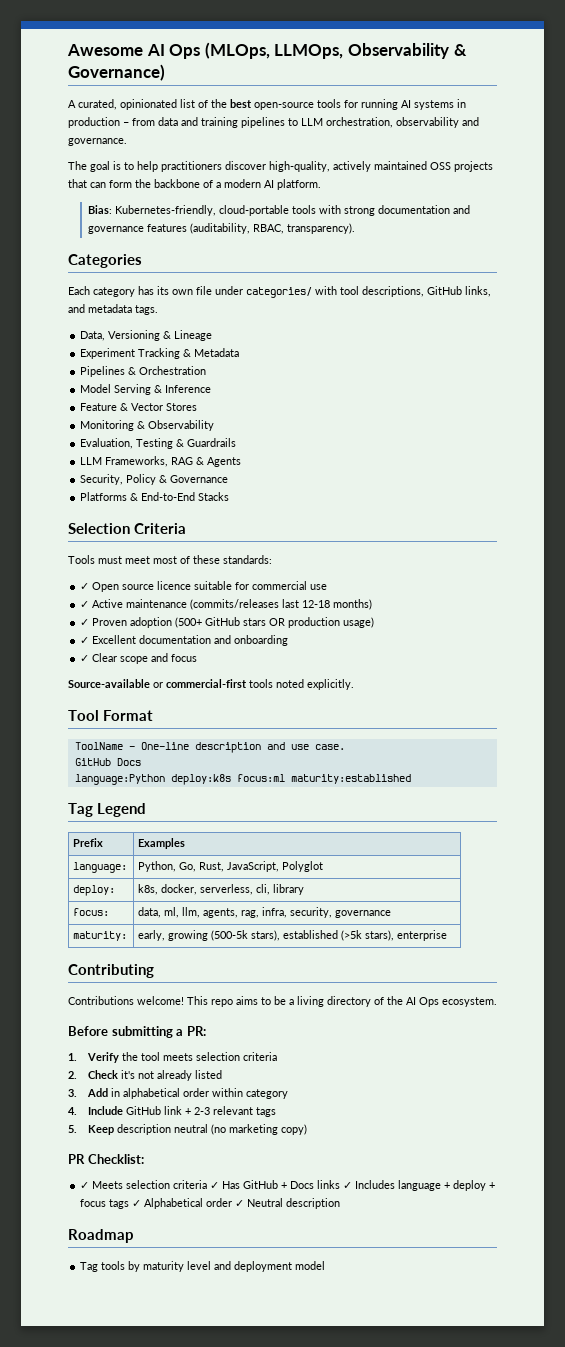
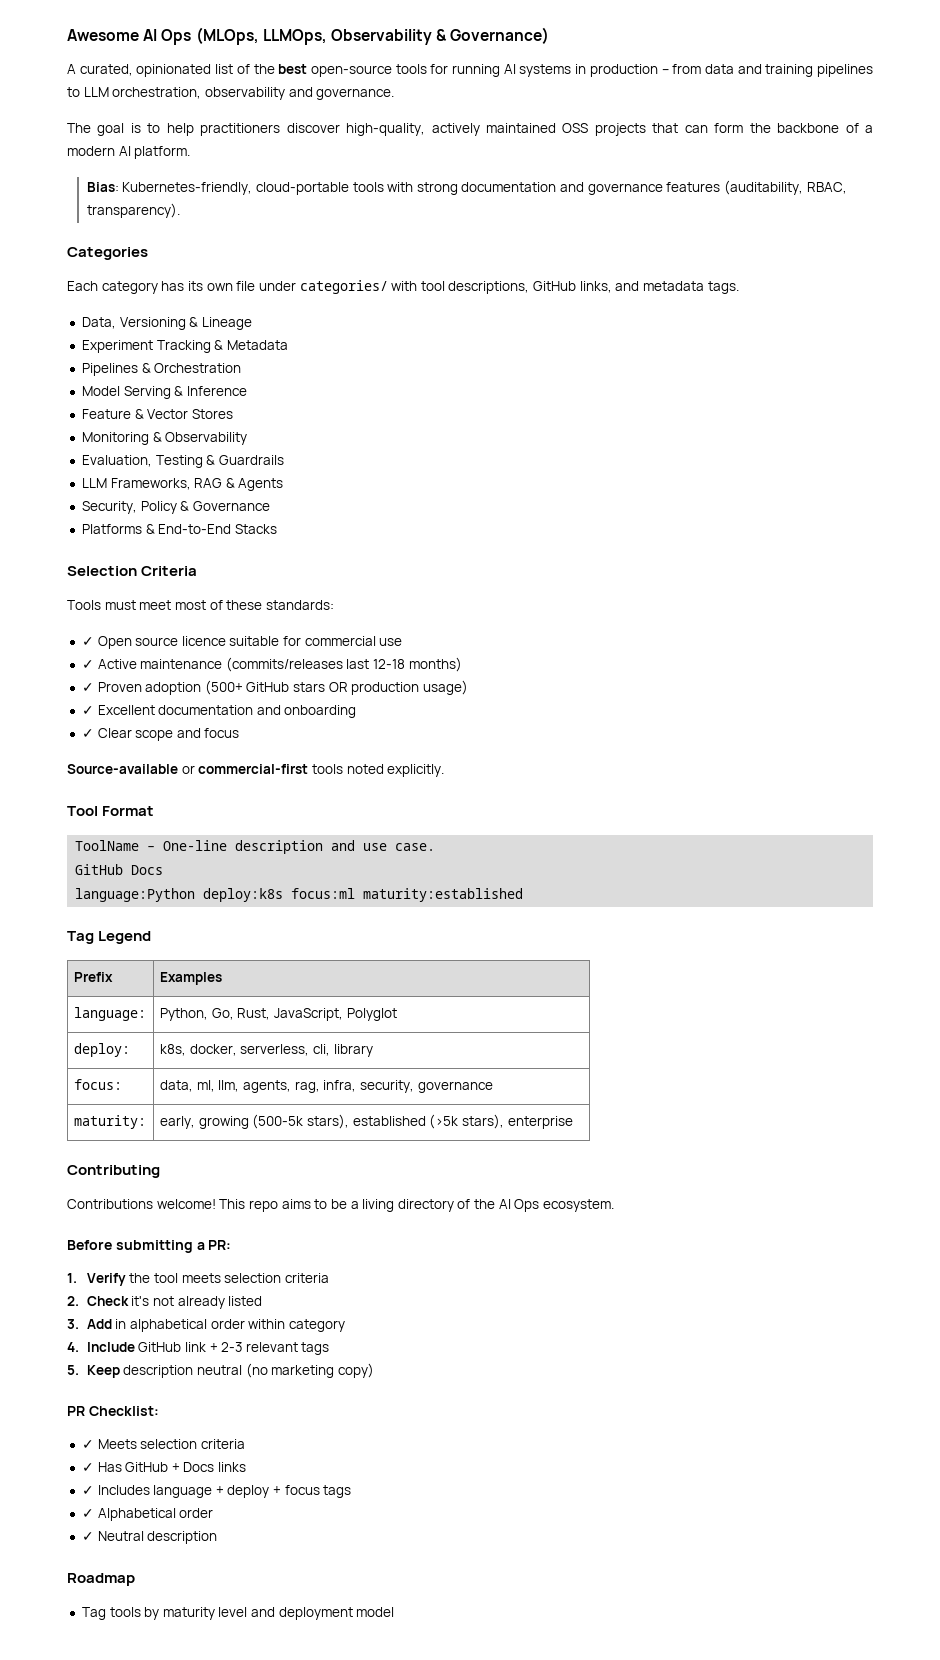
- ✓ Meets selection criteria ✓ Has GitHub + Docs links ✓ Includes language + deploy + focus tags ✓ Alphabetical order ✓ Neutral description
+ ✓ Meets selection criteria
+ ✓ Has GitHub + Docs links
+ ✓ Includes language + deploy + focus tags
+ ✓ Alphabetical order
+ ✓ Neutral description

